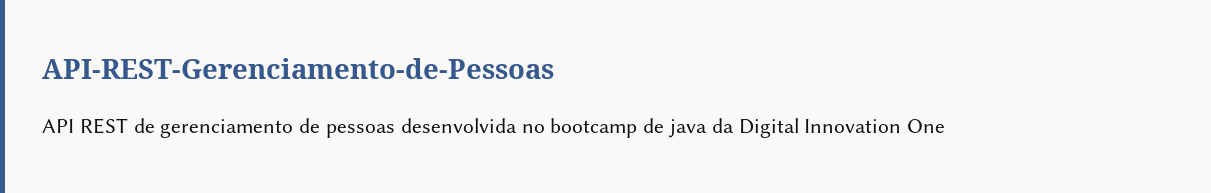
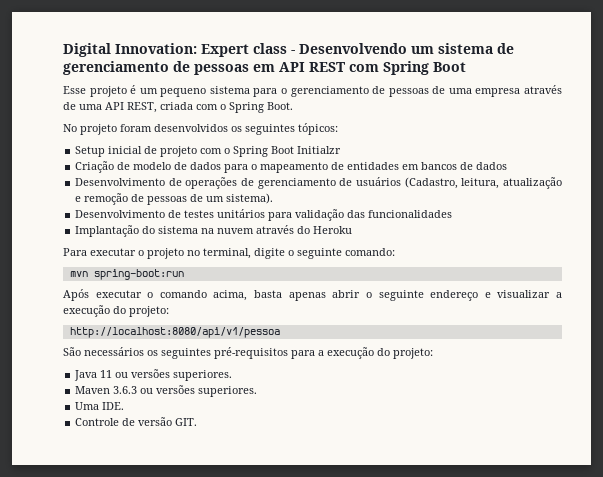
- API-REST-Gerenciamento-de-Pessoas
- API REST de gerenciamento de pessoas desenvolvida no bootcamp de java da Digital Innovation One
+ Digital Innovation: Expert class - Desenvolvendo um sistema de gerenciamento de pessoas em API REST com Spring Boot
+ Esse projeto é um pequeno sistema para o gerenciamento de pessoas de uma empresa através de uma API REST, criada com o Spring Boot.
+ No projeto foram desenvolvidos os seguintes tópicos:
+ Setup inicial de projeto com o Spring Boot Initialzr
+ Criação de modelo de dados para o mapeamento de entidades em bancos de dados
+ Desenvolvimento de operações de gerenciamento de usuários (Cadastro, leitura, atualização e remoção de pessoas de um sistema).
+ Desenvolvimento de testes unitários para validação das funcionalidades
+ Implantação do sistema na nuvem através do Heroku
+ Para executar o projeto no terminal, digite o seguinte comando:
+ mvn spring-boot:run
+ Após executar o comando acima, basta apenas abrir o seguinte endereço e visualizar a execução do projeto:
+ http://localhost:8080/api/v1/pessoa
+ São necessários os seguintes pré-requisitos para a execução do projeto:
+ Java 11 ou versões superiores.
+ Maven 3.6.3 ou versões superiores.
+ Uma IDE.
+ Controle de versão GIT.

